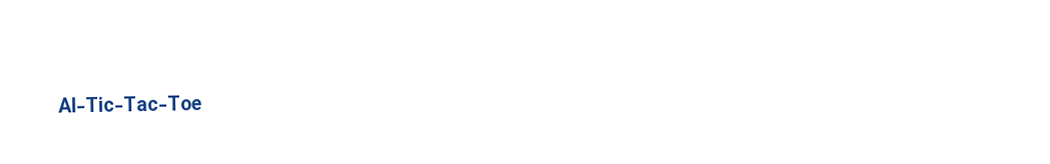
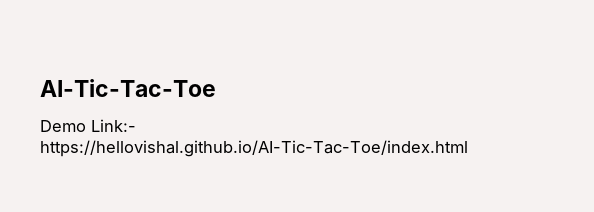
+ Demo Link:- https://hellovishal.github.io/AI-Tic-Tac-Toe/index.html

